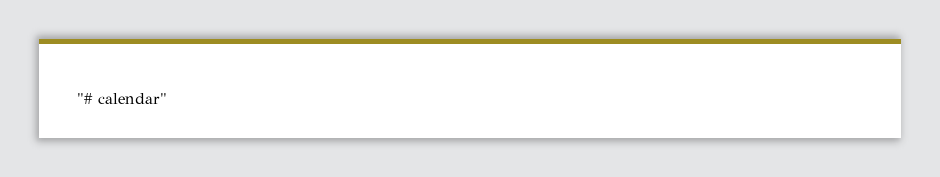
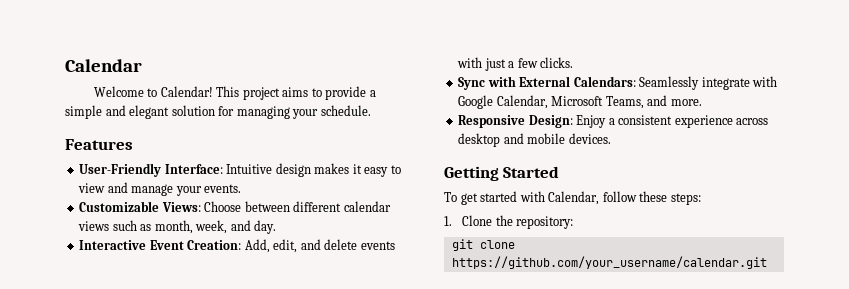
- "# calendar"
+ Calendar
+ Welcome to Calendar! This project aims to provide a simple and elegant solution for managing your schedule.
+ Features
+ User-Friendly Interface: Intuitive design makes it easy to view and manage your events.
+ Customizable Views: Choose between different calendar views such as month, week, and day.
+ Interactive Event Creation: Add, edit, and delete events with just a few clicks.
+ Sync with External Calendars: Seamlessly integrate with Google Calendar, Microsoft Teams, and more.
+ Responsive Design: Enjoy a consistent experience across desktop and mobile devices.
+ Getting Started
+ To get started with Calendar, follow these steps:
+ 1. Clone the repository:
+ git clone https://github.com/your_username/calendar.git

